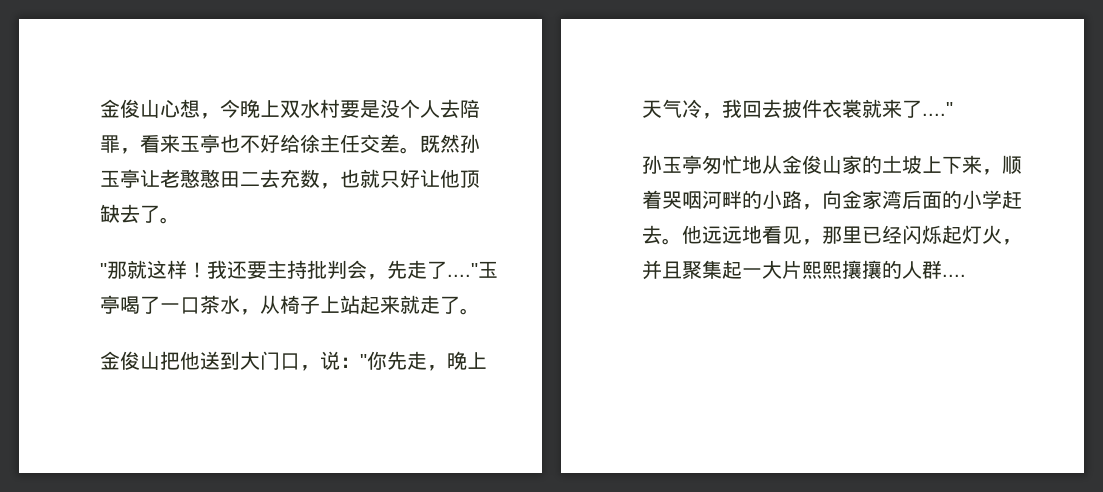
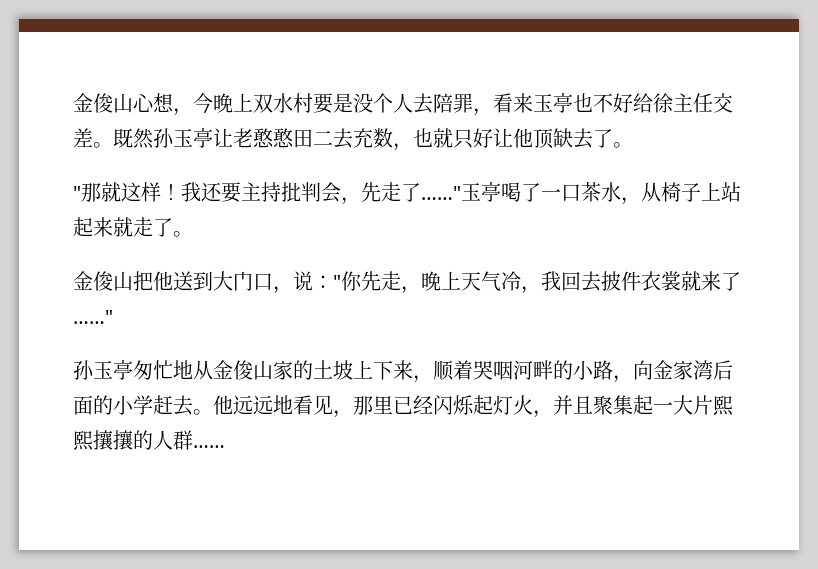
- 我还要主持批判会，先走了...."
+ 我还要主持批判会，先走了……"
- 金俊山把他送到大门口，说："你先走，晚上天气冷，我回去披件衣裳就来了...."
+ 金俊山把他送到大门口，说："你先走，晚上天气冷，我回去披件衣裳就来了……"
- 他远远地看见，那里已经闪烁起灯火，并且聚集起一大片熙熙攘攘的人群....
+ 他远远地看见，那里已经闪烁起灯火，并且聚集起一大片熙熙攘攘的人群……

